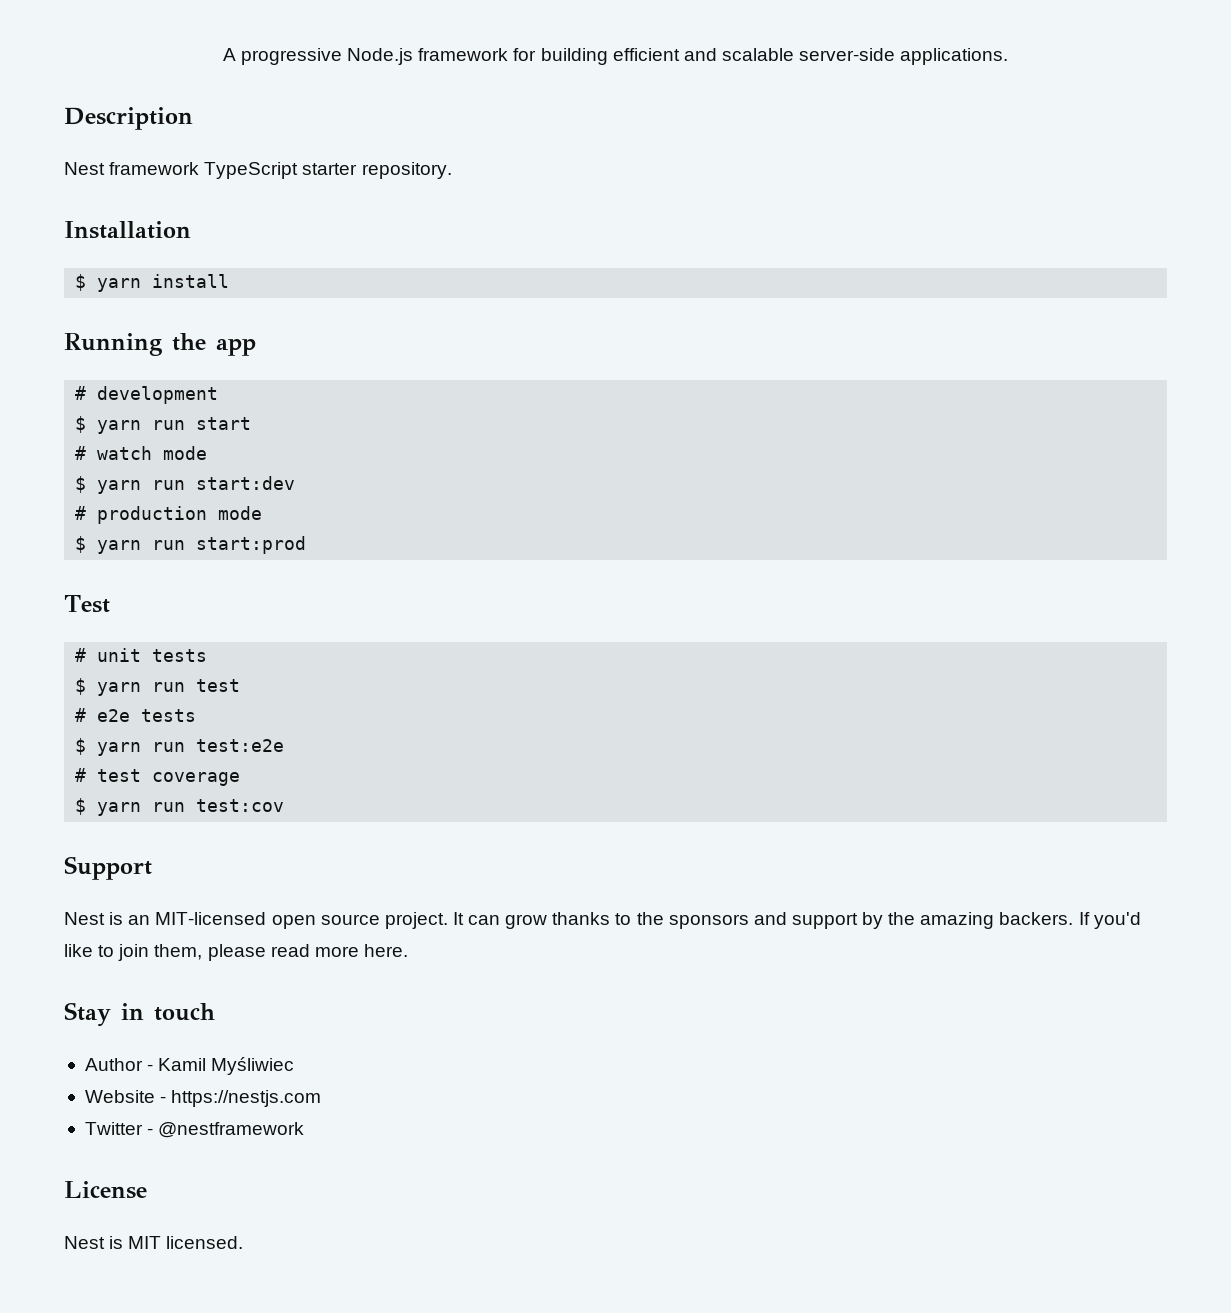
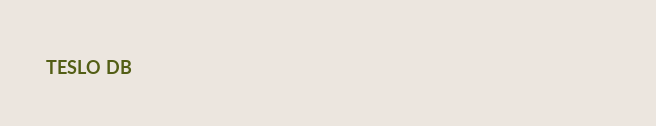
- A progressive Node.js framework for building efficient and scalable server-side applications.
- Description
- Nest framework TypeScript starter repository.
- Installation
- $ yarn install
- Running the app
- # development
- $ yarn run start
- # watch mode
- $ yarn run start:dev
- # production mode
- $ yarn run start:prod
- Test
- # unit tests
- $ yarn run test
- # e2e tests
- $ yarn run test:e2e
- # test coverage
- $ yarn run test:cov
- Support
- Nest is an MIT-licensed open source project. It can grow thanks to the sponsors and support by the amazing backers. If you'd like to join them, please read more here.
- Stay in touch
- Author - Kamil Myśliwiec
- Website - https://nestjs.com
- Twitter - @nestframework
- License
- Nest is MIT licensed.
+ TESLO DB

